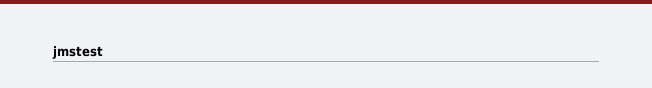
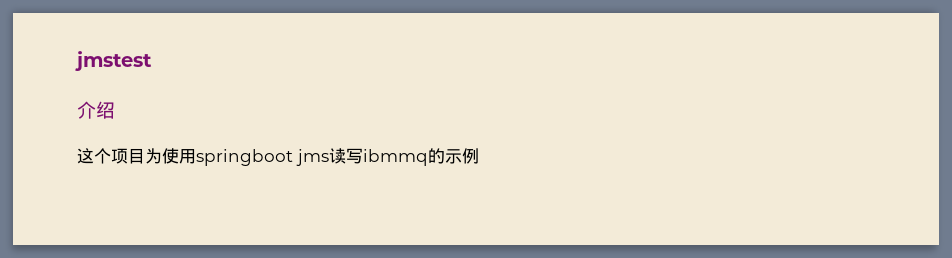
+ 介绍
+ 这个项目为使用springboot jms读写ibmmq的示例

